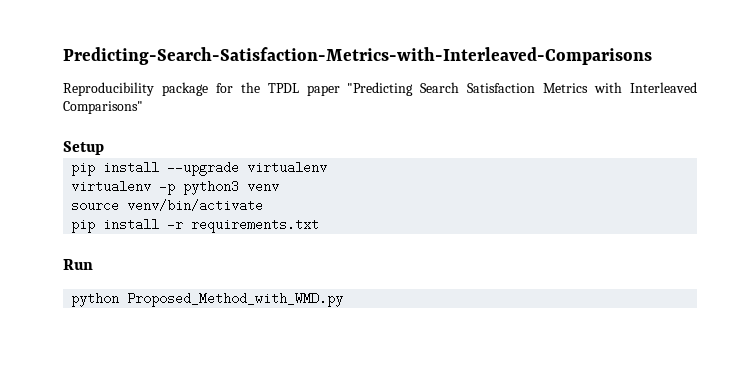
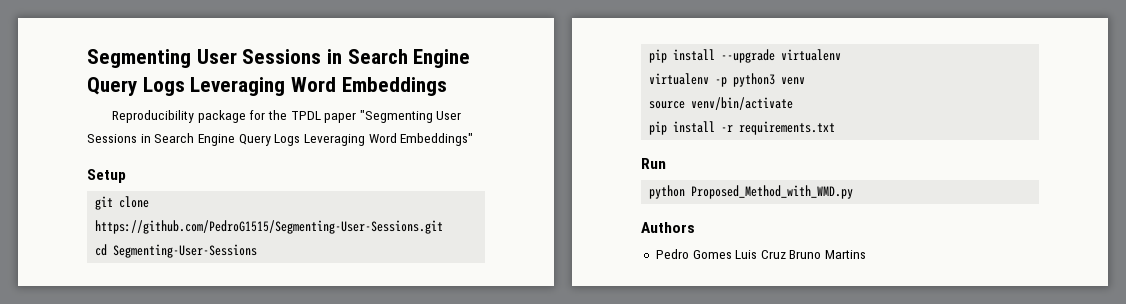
- Predicting-Search-Satisfaction-Metrics-with-Interleaved-Comparisons
+ Segmenting User Sessions in Search Engine Query Logs Leveraging Word Embeddings
- Reproducibility package for the TPDL paper "Predicting Search Satisfaction Metrics with Interleaved Comparisons"
+ Reproducibility package for the TPDL paper "Segmenting User Sessions in Search Engine Query Logs Leveraging Word Embeddings"
  Setup
+ git clone https://github.com/PedroG1515/Segmenting-User-Sessions.git
+ cd Segmenting-User-Sessions
+ Authors
+ Pedro Gomes Luis Cruz Bruno Martins

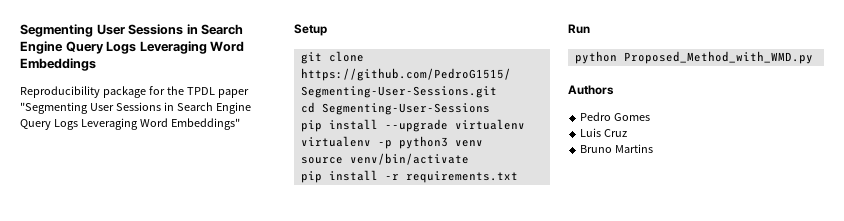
- Pedro Gomes Luis Cruz Bruno Martins
+ Pedro Gomes
+ Luis Cruz
+ Bruno Martins

